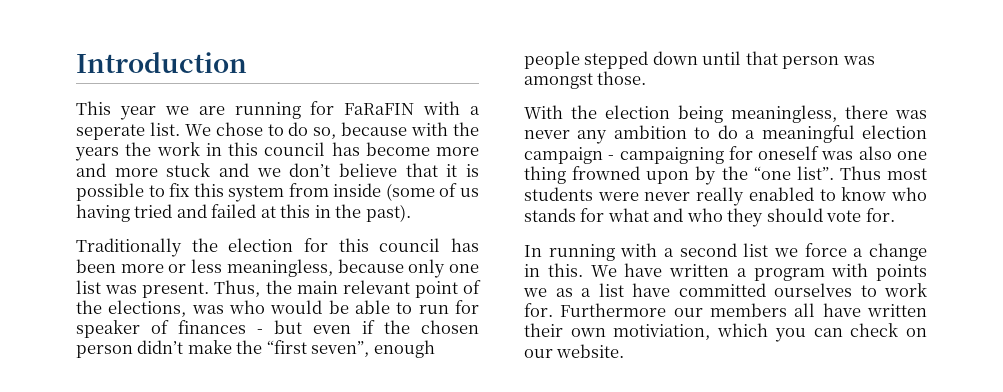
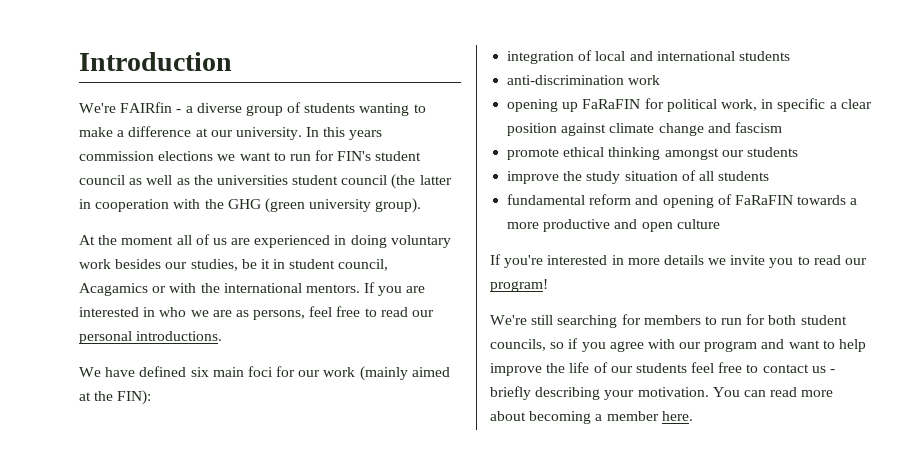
- This year we are running for FaRaFIN with a seperate list. We chose to do so, because with the years the work in this council has become more and more stuck and we don’t believe that it is possible to fix this system from inside (some of us having tried and failed at this in the past).
- Traditionally the election for this council has been more or less meaningless, because only one list was present. Thus, the main relevant point of the elections, was who would be able to run for speaker of finances - but even if the chosen person didn’t make the “first seven”, enough people stepped down until that person was amongst those.
- With the election being meaningless, there was never any ambition to do a meaningful election campaign - campaigning for oneself was also one thing frowned upon by the “one list”. Thus most students were never really enabled to know who stands for what and who they should vote for.
- In running with a second list we force a change in this. We have written a program with points we as a list have committed ourselves to work for. Furthermore our members all have written their own motiviation, which you can check on our website.
+ We're FAIRfin - a diverse group of students wanting to make a difference at our university. In this years commission elections we want to run for FIN's student council as well as the universities student council (the latter in cooperation with the GHG (green university group).
+ At the moment all of us are experienced in doing voluntary work besides our studies, be it in student council, Acagamics or with the international mentors. If you are interested in who we are as persons, feel free to read our personal introductions.
+ We have defined six main foci for our work (mainly aimed at the FIN):
+ integration of local and international students
+ anti-discrimination work
+ opening up FaRaFIN for political work, in specific a clear position against climate change and fascism
+ promote ethical thinking amongst our students
+ improve the study situation of all students
+ fundamental reform and opening of FaRaFIN towards a more productive and open culture
+ If you're interested in more details we invite you to read our program!
+ We're still searching for members to run for both student councils, so if you agree with our program and want to help improve the life of our students feel free to contact us - briefly describing your motivation. You can read more about becoming a member here.

